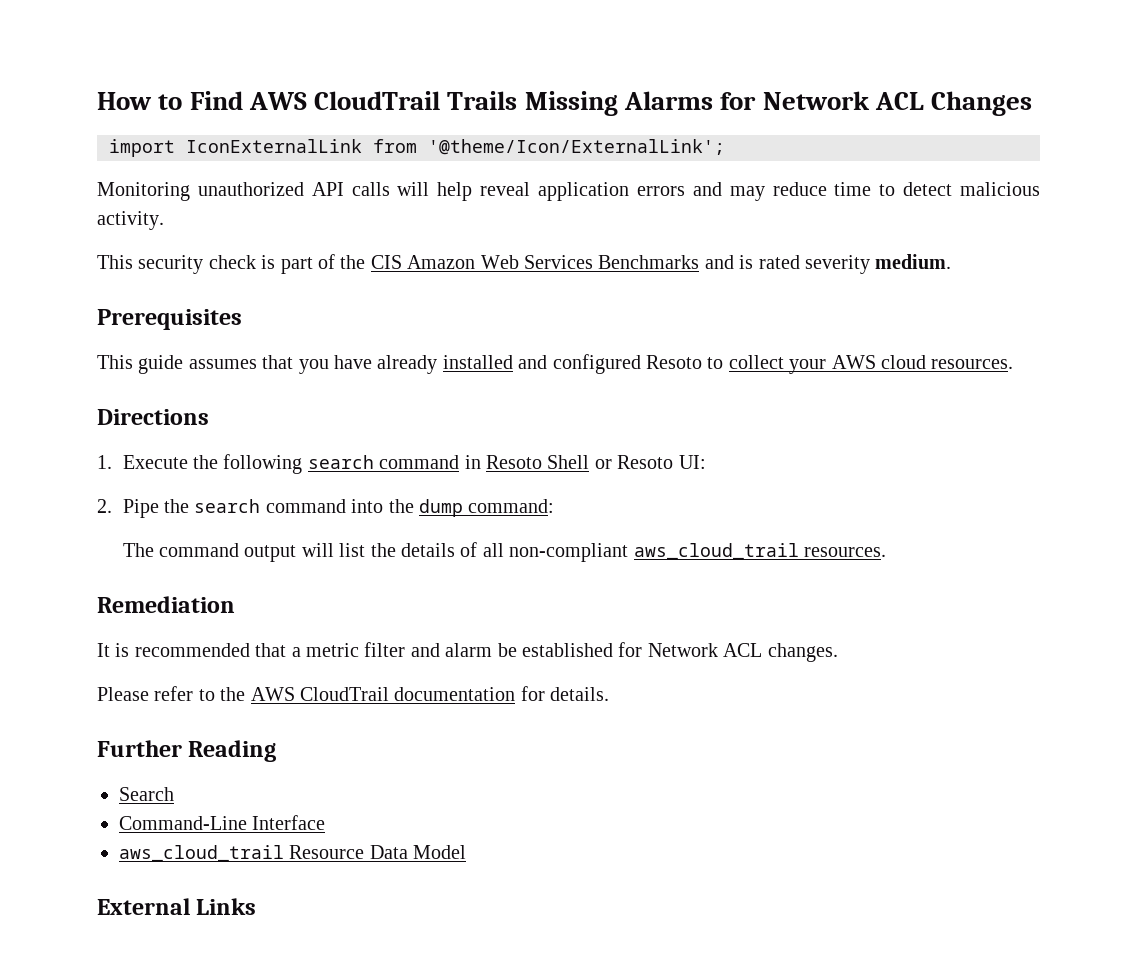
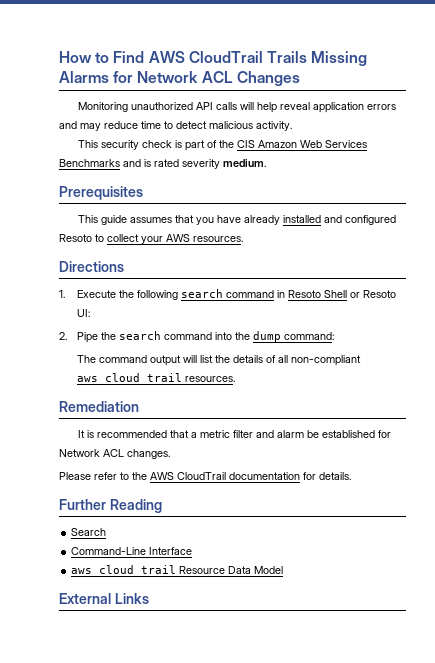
- import IconExternalLink from '@theme/Icon/ExternalLink';
- This guide assumes that you have already installed and configured Resoto to collect your AWS cloud resources.
+ This guide assumes that you have already installed and configured Resoto to collect your AWS resources.

